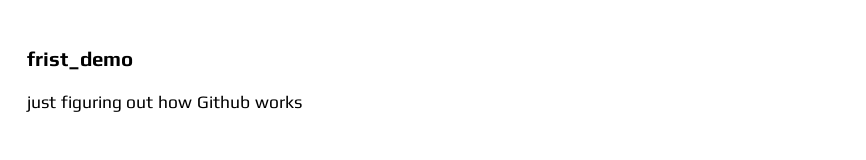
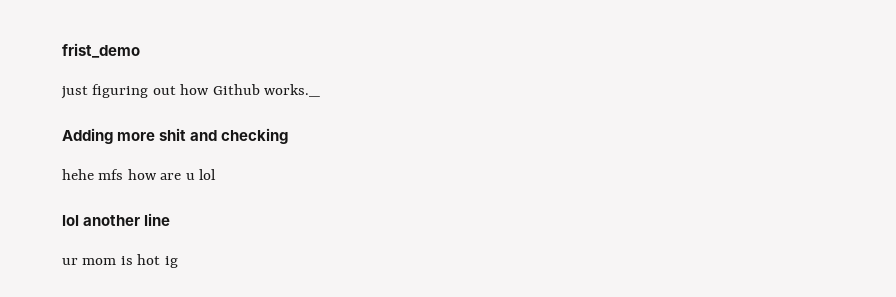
- just figuring out how Github works
+ just figuring out how Github works._
+ Adding more shit and checking
+ hehe mfs how are u lol
+ lol another line
+ ur mom is hot ig

